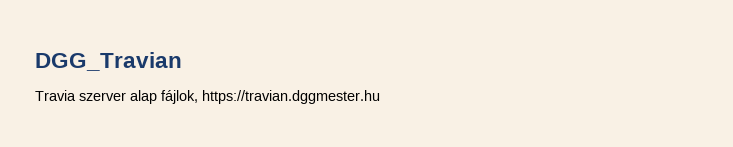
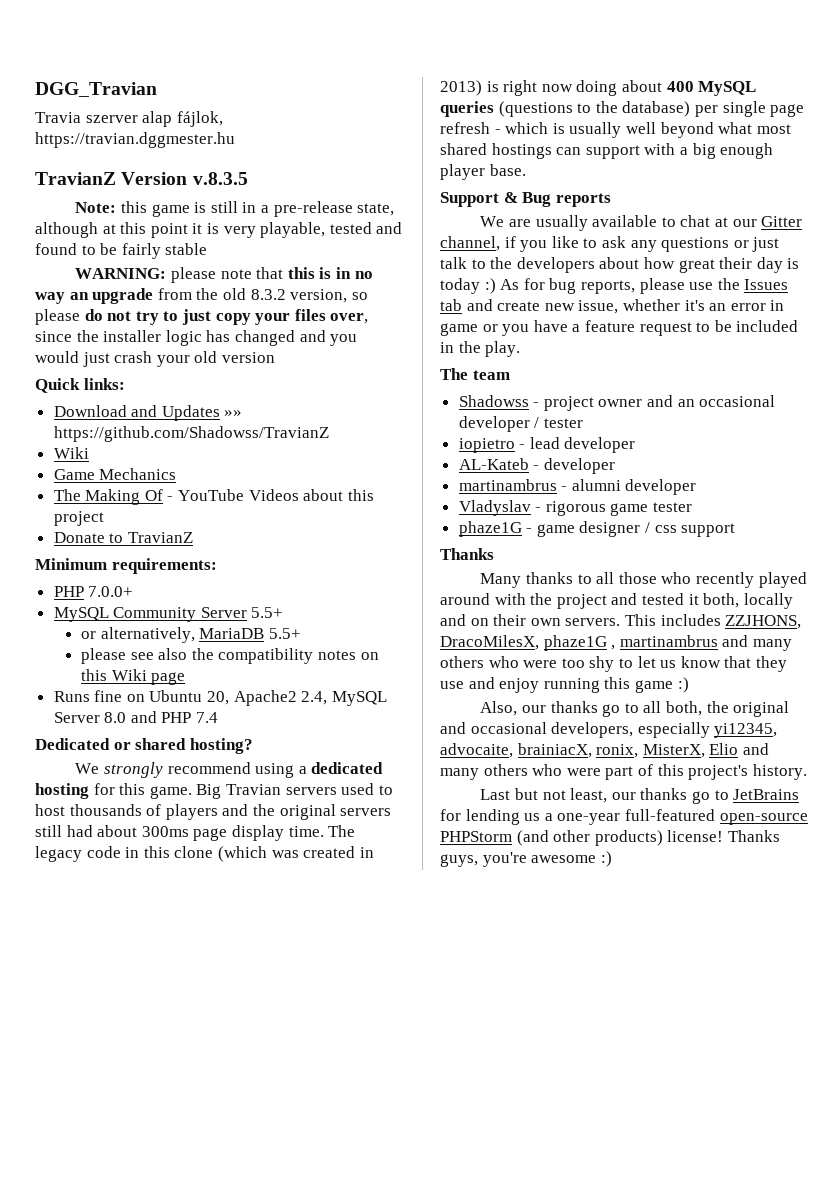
+ TravianZ Version v.8.3.5
+ Note: this game is still in a pre-release state, although at this point it is very playable, tested and found to be fairly stable
+ WARNING: please note that this is in no way an upgrade from the old 8.3.2 version, so please do not try to just copy your files over, since the installer logic has changed and you would just crash your old version
+ Quick links:
+ Download and Updates »» https://github.com/Shadowss/TravianZ
+ Wiki
+ Game Mechanics
+ The Making Of - YouTube Videos about this project
+ Donate to TravianZ
+ Minimum requirements:
+ PHP 7.0.0+
+ MySQL Community Server 5.5+
+ or alternatively, MariaDB 5.5+
+ please see also the compatibility notes on this Wiki page
+ Runs fine on Ubuntu 20, Apache2 2.4, MySQL Server 8.0 and PHP 7.4
+ Dedicated or shared hosting?
+ We strongly recommend using a dedicated hosting for this game. Big Travian servers used to host thousands of players and the original servers still had about 300ms page display time. The legacy code in this clone (which was created in 2013) is right now doing about 400 MySQL queries (questions to the database) per single page refresh - which is usually well beyond what most shared hostings can support with a big enough player base.
+ Support & Bug reports
+ We are usually available to chat at our Gitter channel, if you like to ask any questions or just talk to the developers about how great their day is today :) As for bug reports, please use the Issues tab and create new issue, whether it's an error in game or you have a feature request to be included in the play.
+ The team
+ Shadowss - project owner and an occasional developer / tester
+ iopietro - lead developer
+ AL-Kateb - developer
+ martinambrus - alumni developer
+ Vladyslav - rigorous game tester
+ phaze1G - game designer / css support
+ Thanks
+ Many thanks to all those who recently played around with the project and tested it both, locally and on their own servers. This includes ZZJHONS, DracoMilesX, phaze1G , martinambrus and many others who were too shy to let us know that they use and enjoy running this game :)
+ Also, our thanks go to all both, the original and occasional developers, especially yi12345, advocaite, brainiacX, ronix, MisterX, Elio and many others who were part of this project's history.
+ Last but not least, our thanks go to JetBrains for lending us a one-year full-featured open-source PHPStorm (and other products) license! Thanks guys, you're awesome :)

